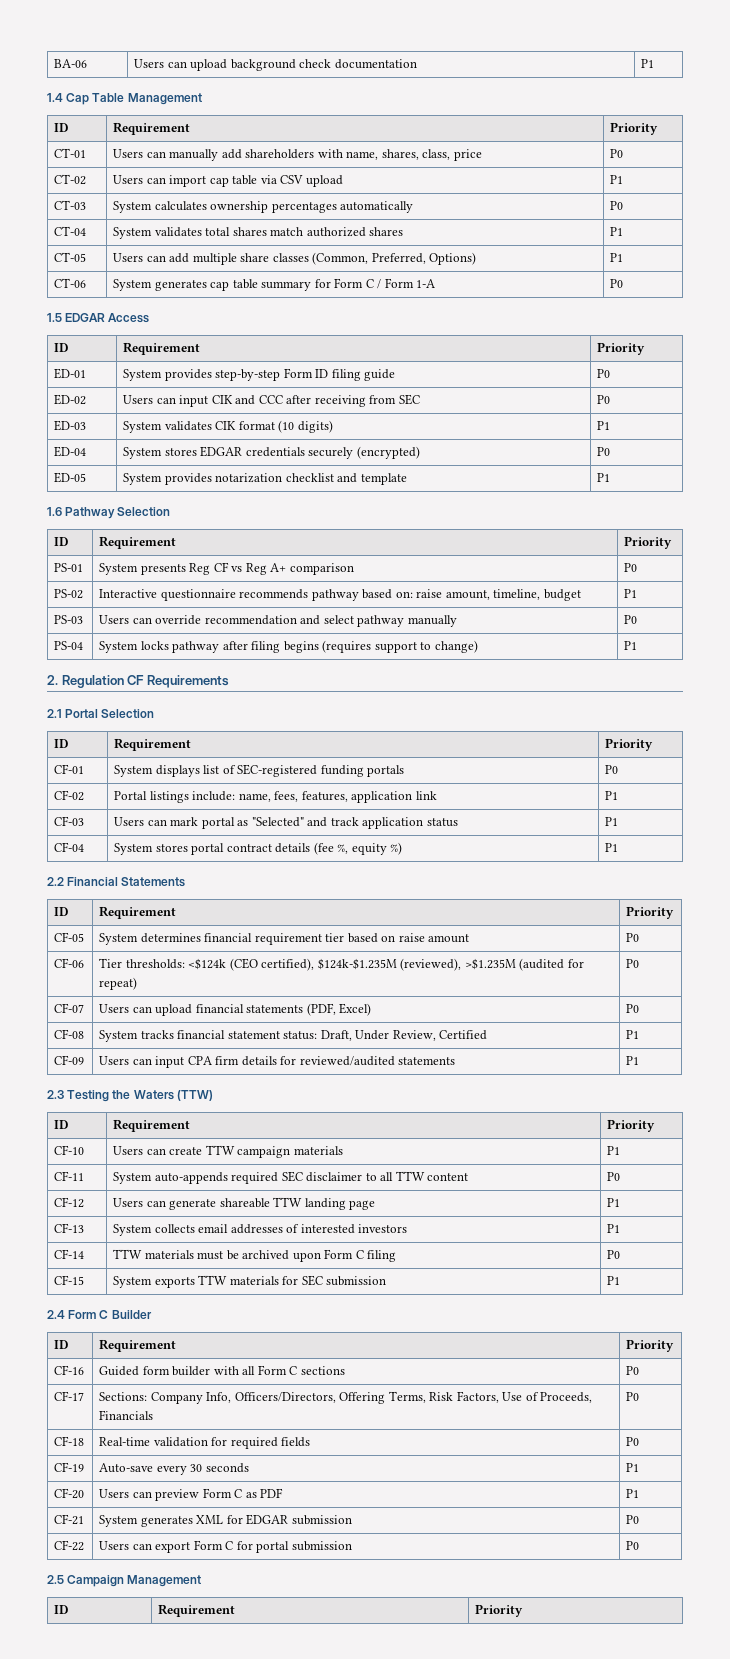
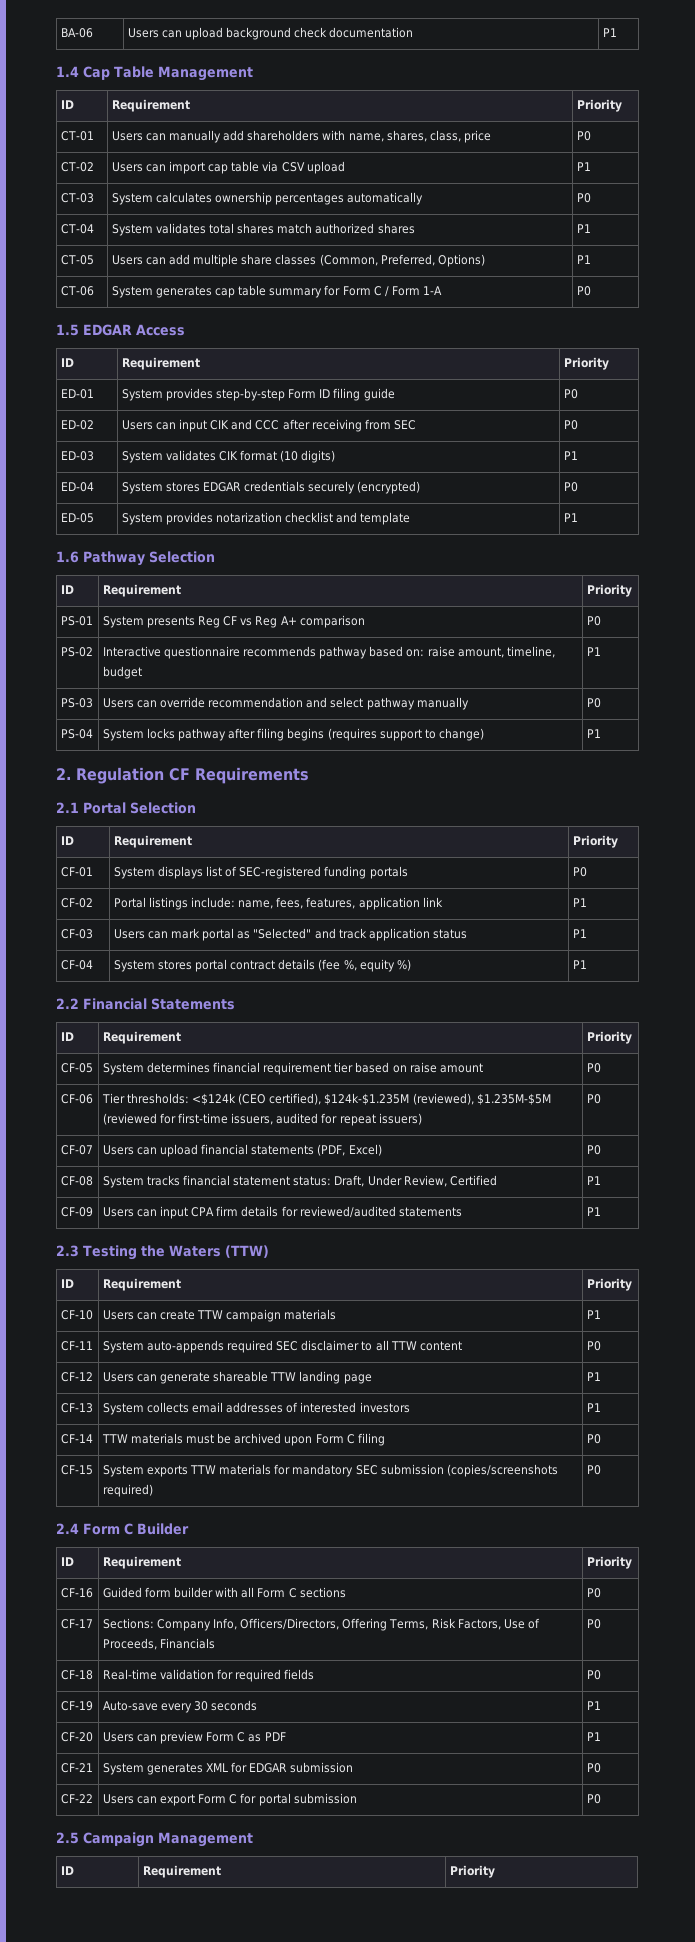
- CF-06 | Tier thresholds: <$124k (CEO certified), $124k-$1.235M (reviewed), >$1.235M (audited for repeat) | P0
+ CF-06 | Tier thresholds: <$124k (CEO certified), $124k-$1.235M (reviewed), $1.235M-$5M (reviewed for first-time issuers, audited for repeat issuers) | P0
- CF-15 | System exports TTW materials for SEC submission | P1
+ CF-15 | System exports TTW materials for mandatory SEC submission (copies/screenshots required) | P0

